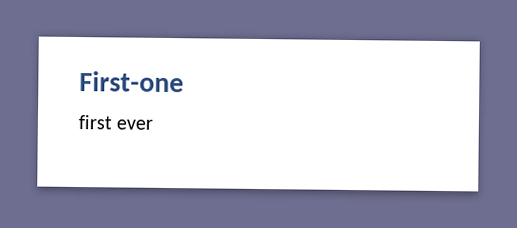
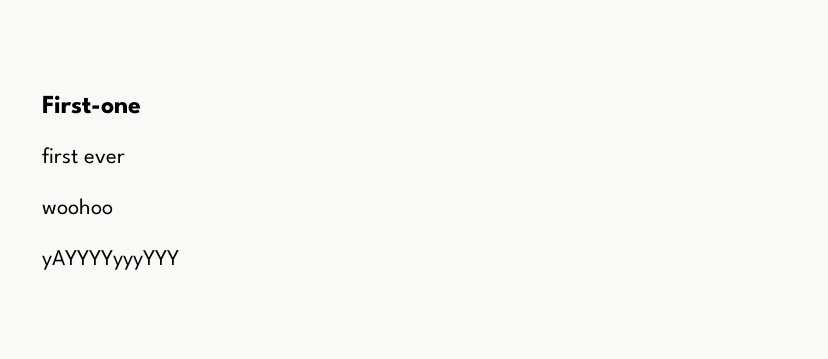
+ woohoo
+ yAYYYYyyyYYY

